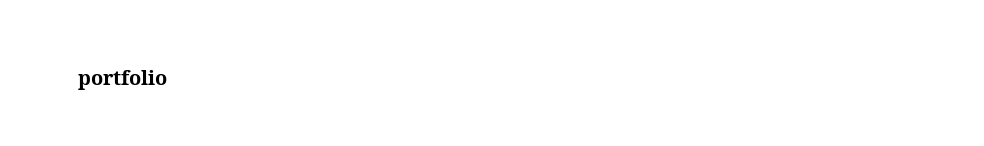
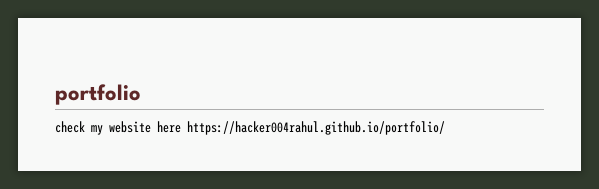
+ check my website here https://hacker004rahul.github.io/portfolio/

